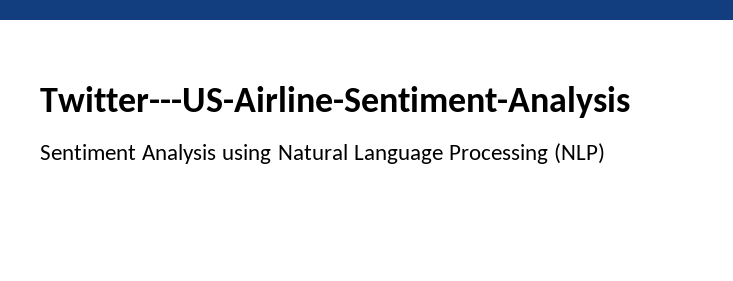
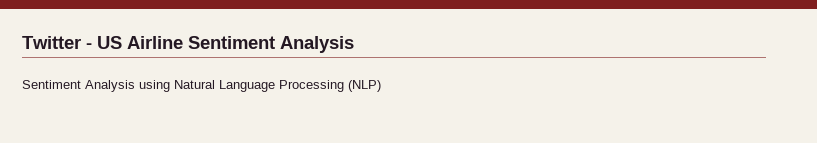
- Twitter---US-Airline-Sentiment-Analysis
+ Twitter - US Airline Sentiment Analysis

